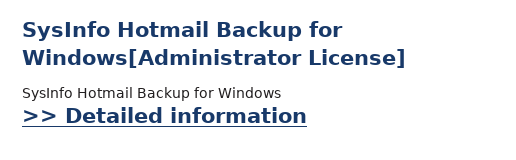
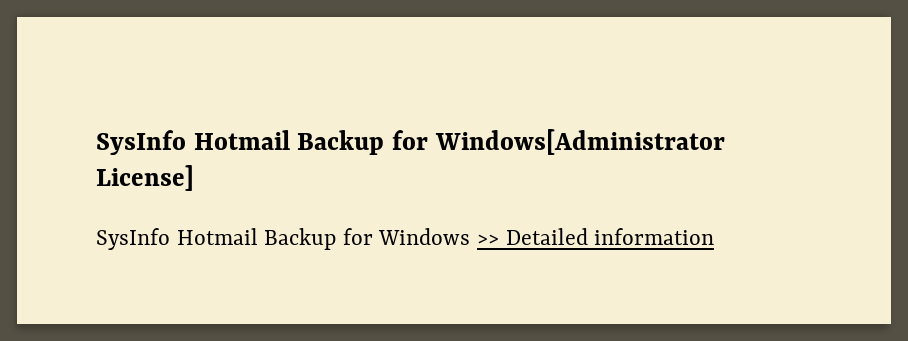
- SysInfo Hotmail Backup for Windows
- >> Detailed information
+ SysInfo Hotmail Backup for Windows >> Detailed information

